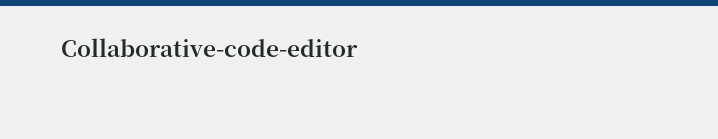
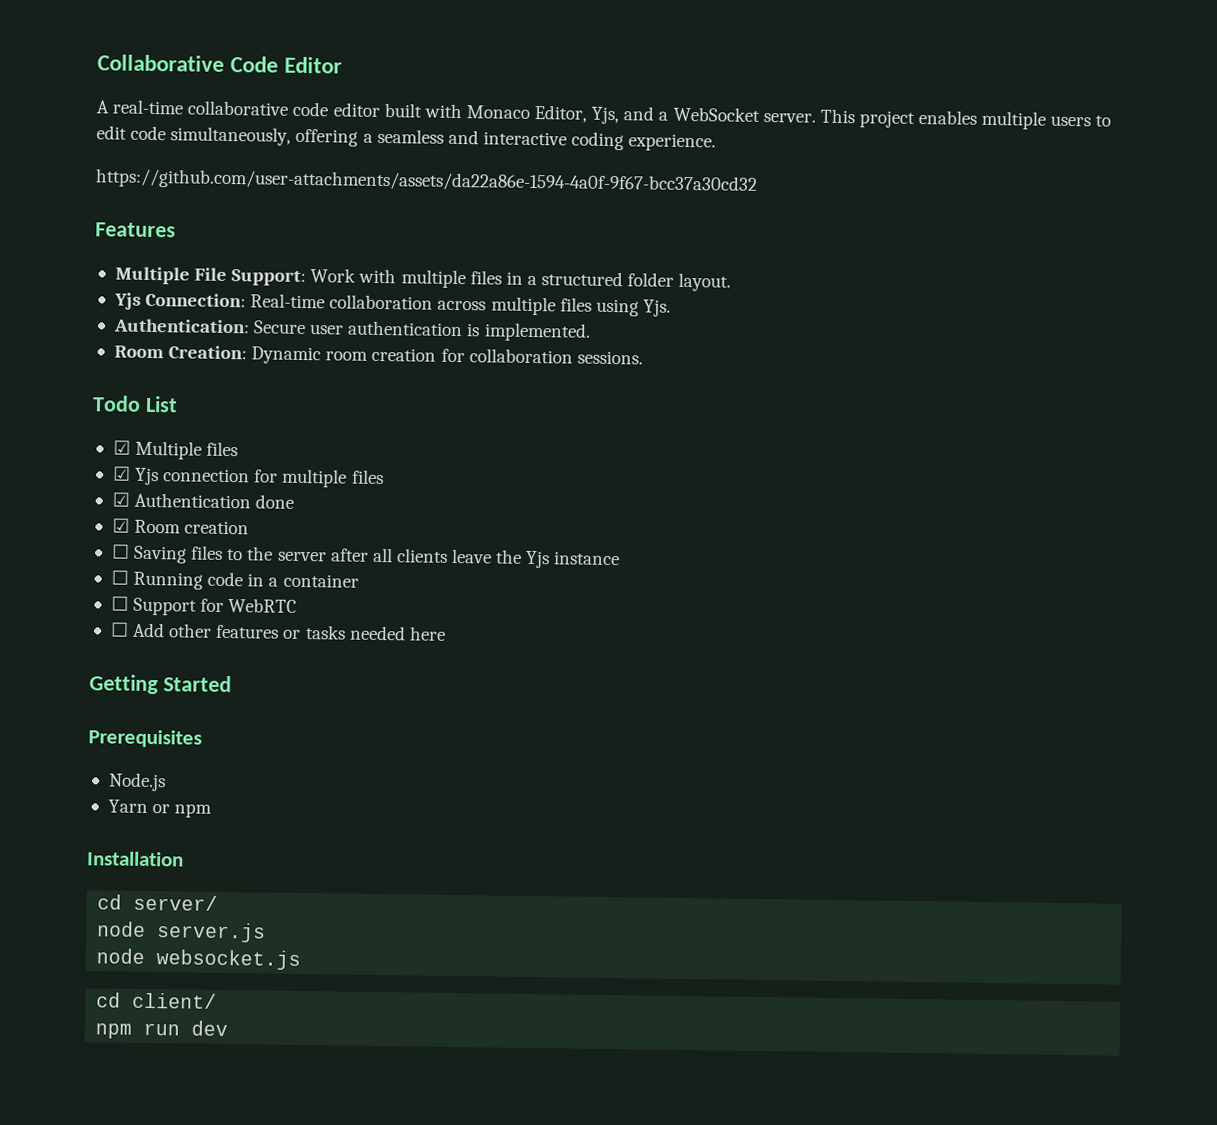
- Collaborative-code-editor
+ Collaborative Code Editor
+ A real-time collaborative code editor built with Monaco Editor, Yjs, and a WebSocket server. This project enables multiple users to edit code simultaneously, offering a seamless and interactive coding experience.
+ https://github.com/user-attachments/assets/da22a86e-1594-4a0f-9f67-bcc37a30cd32
+ Features
+ Multiple File Support: Work with multiple files in a structured folder layout.
+ Yjs Connection: Real-time collaboration across multiple files using Yjs.
+ Authentication: Secure user authentication is implemented.
+ Room Creation: Dynamic room creation for collaboration sessions.
+ Todo List
+ ☑ Multiple files
+ ☑ Yjs connection for multiple files
+ ☑ Authentication done
+ ☑ Room creation
+ ☐ Saving files to the server after all clients leave the Yjs instance
+ ☐ Running code in a container
+ ☐ Support for WebRTC
+ ☐ Add other features or tasks needed here
+ Getting Started
+ Prerequisites
+ Node.js
+ Yarn or npm
+ Installation
+ cd server/
+ node server.js
+ node websocket.js
+ cd client/
+ npm run dev

